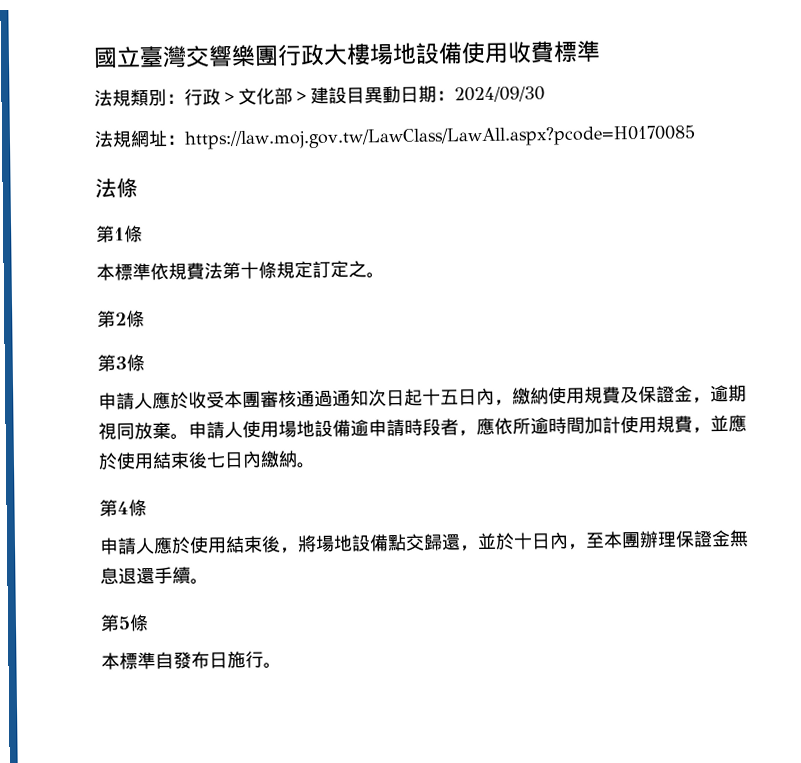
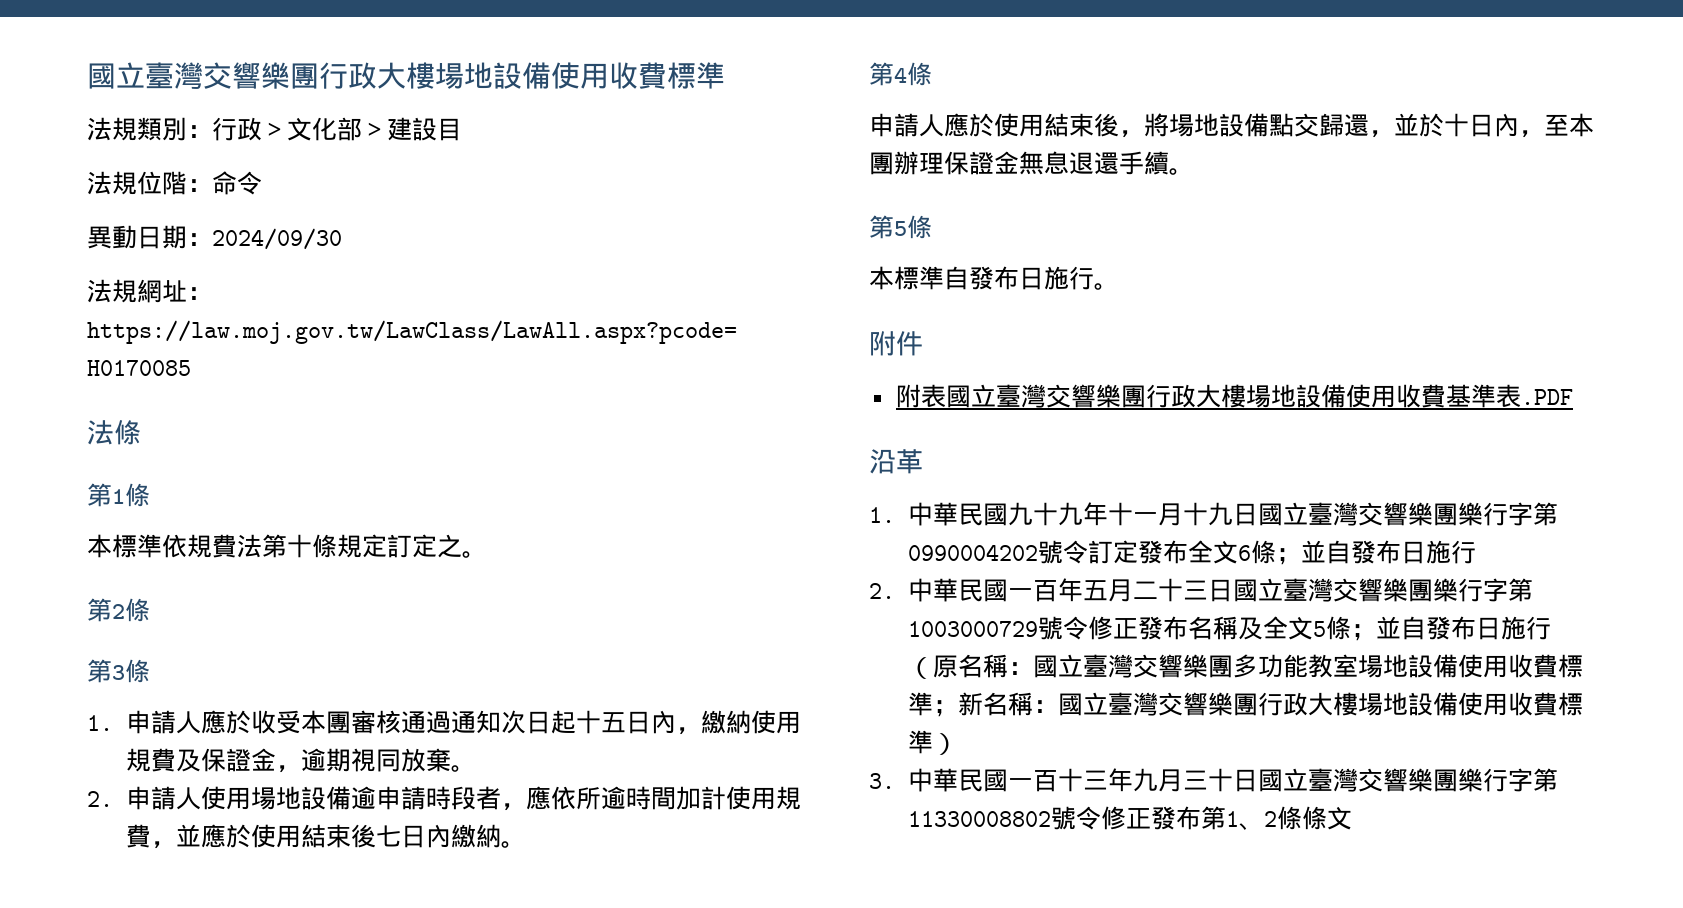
- 法規類別：行政＞文化部＞建設目異動日期：2024/09/30
+ 法規類別：行政＞文化部＞建設目
+ 法規位階：命令
+ 異動日期：2024/09/30
- 申請人應於收受本團審核通過通知次日起十五日內，繳納使用規費及保證金，逾期視同放棄。申請人使用場地設備逾申請時段者，應依所逾時間加計使用規費，並應於使用結束後七日內繳納。
+ 1.申請人應於收受本團審核通過通知次日起十五日內，繳納使用規費及保證金，逾期視同放棄。
+ 2.申請人使用場地設備逾申請時段者，應依所逾時間加計使用規費，並應於使用結束後七日內繳納。
+ 附件
+ 附表國立臺灣交響樂團行政大樓場地設備使用收費基準表.PDF
+ 沿革
+ 1.中華民國九十九年十一月十九日國立臺灣交響樂團樂行字第0990004202號令訂定發布全文6條；並自發布日施行
+ 2.中華民國一百年五月二十三日國立臺灣交響樂團樂行字第1003000729號令修正發布名稱及全文5條；並自發布日施行（原名稱：國立臺灣交響樂團多功能教室場地設備使用收費標準；新名稱：國立臺灣交響樂團行政大樓場地設備使用收費標準）
+ 3.中華民國一百十三年九月三十日國立臺灣交響樂團樂行字第11330008802號令修正發布第1、2條條文

